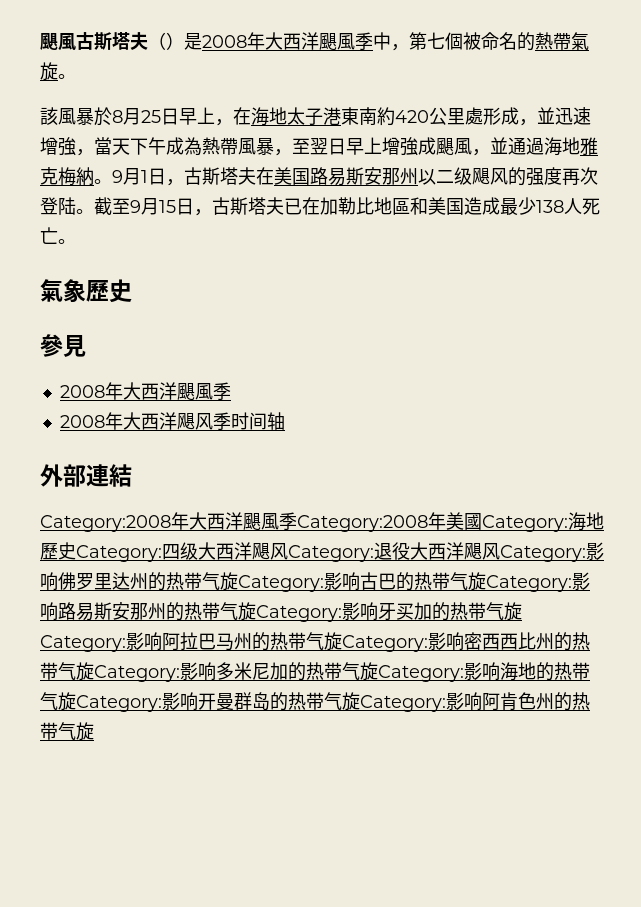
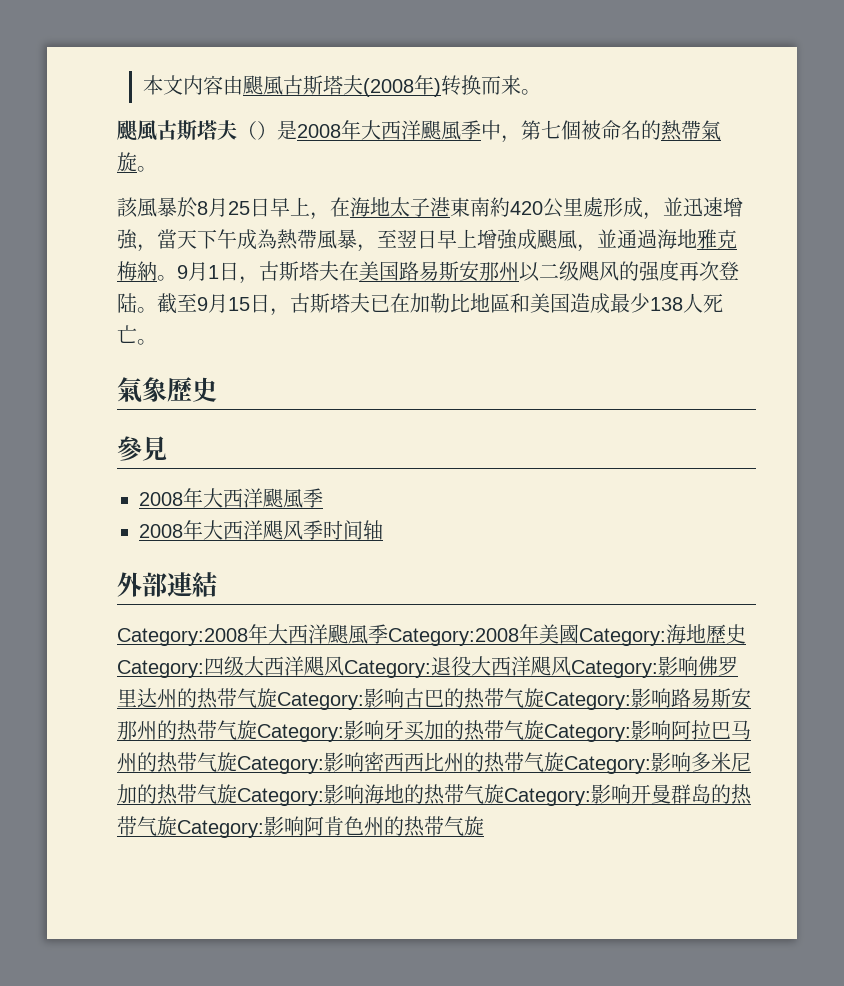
+ 本文内容由颶風古斯塔夫(2008年)转换而来。

